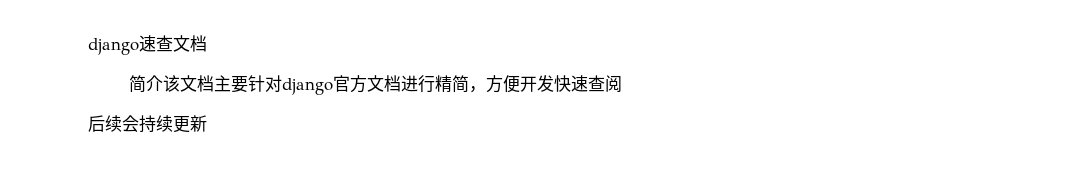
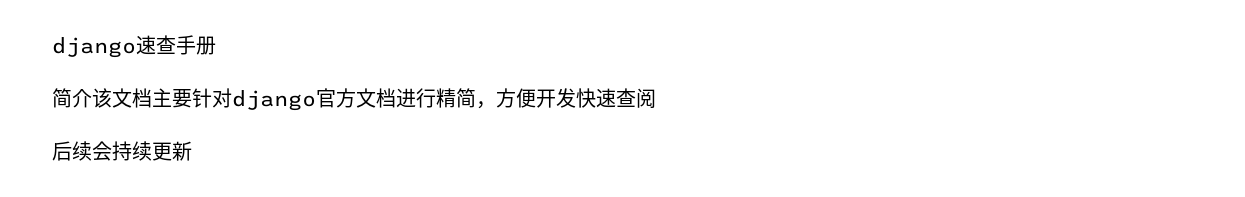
- django速查文档
+ django速查手册

